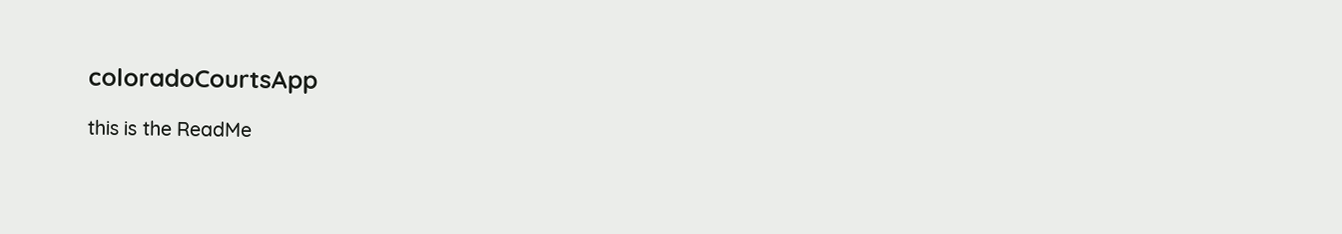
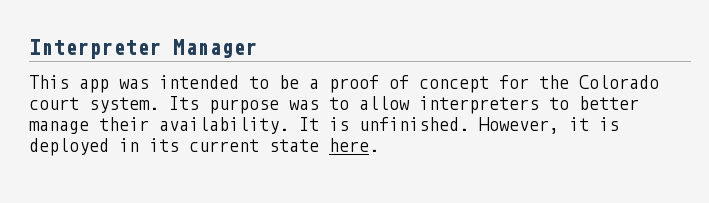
- coloradoCourtsApp
- this is the ReadMe
+ Interpreter Manager
+ This app was intended to be a proof of concept for the Colorado court system. Its purpose was to allow interpreters to better manage their availability. It is unfinished. However, it is deployed in its current state here.

